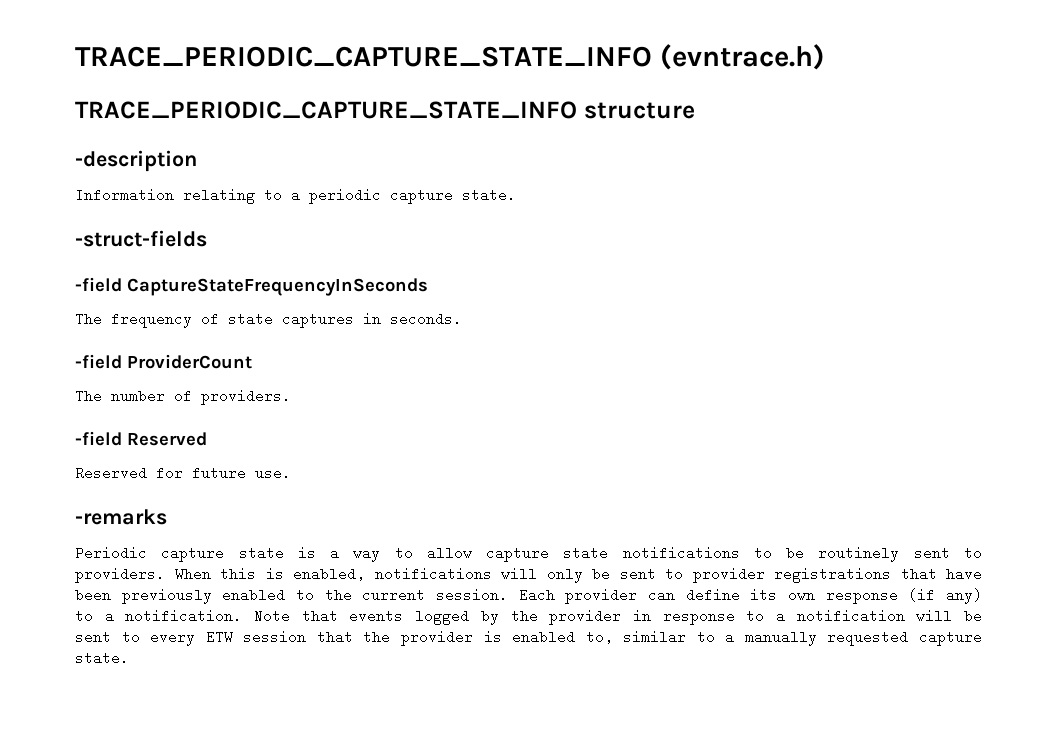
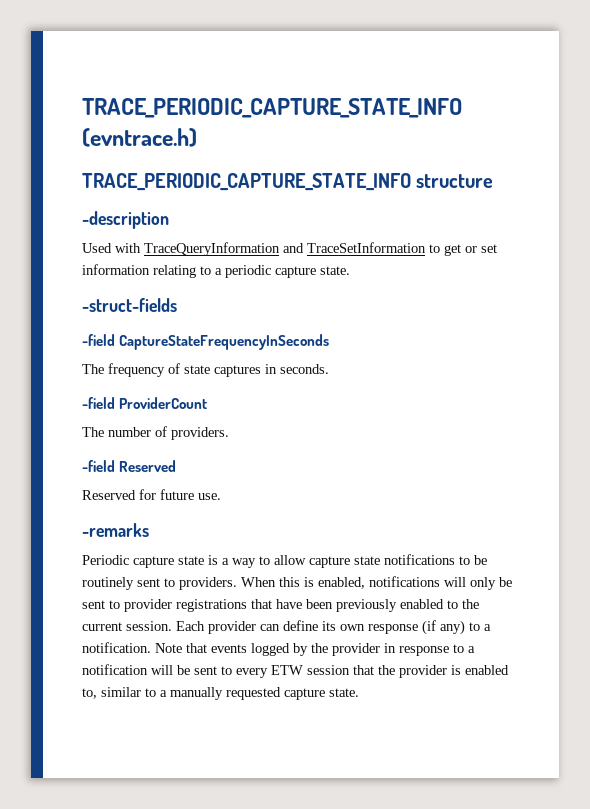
- Information relating to a periodic capture state.
+ Used with TraceQueryInformation and TraceSetInformation to get or set information relating to a periodic capture state.

